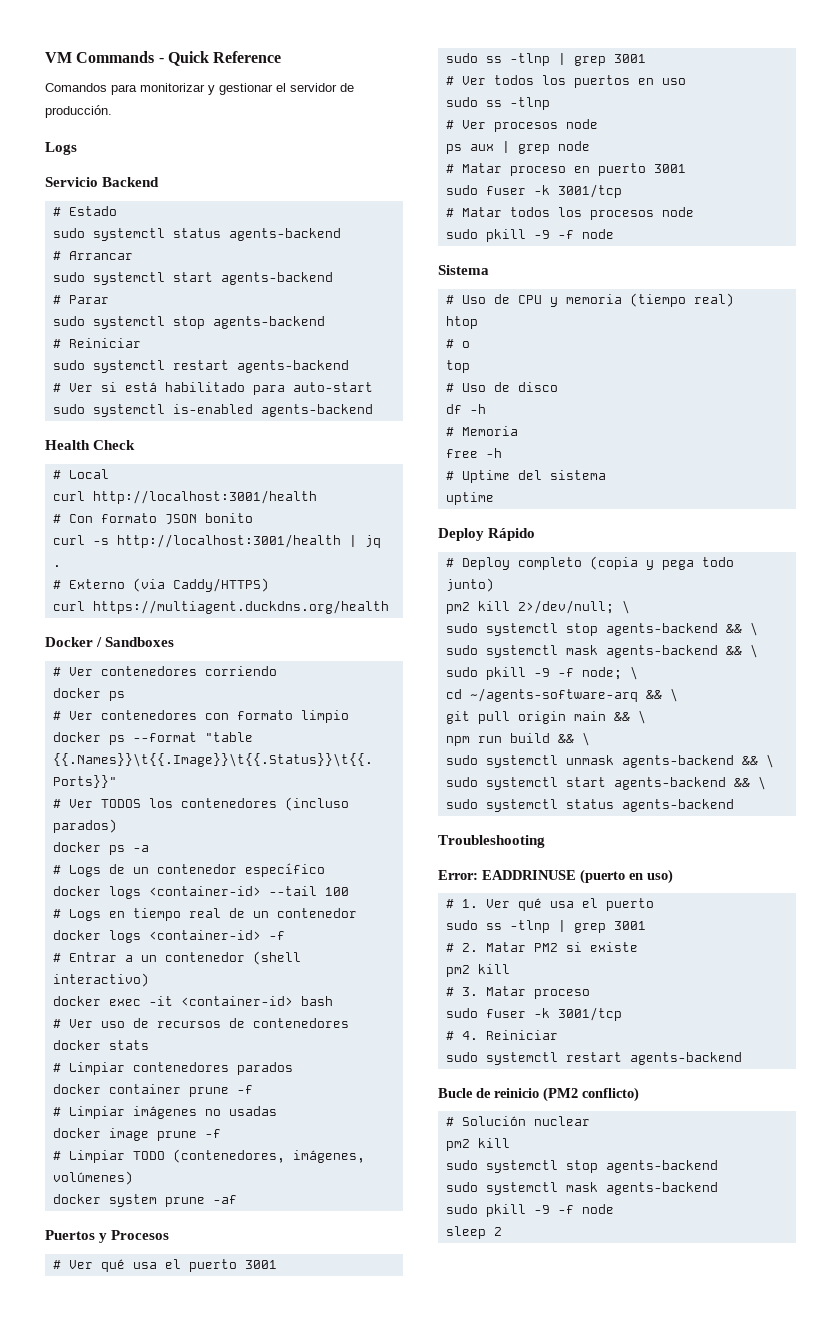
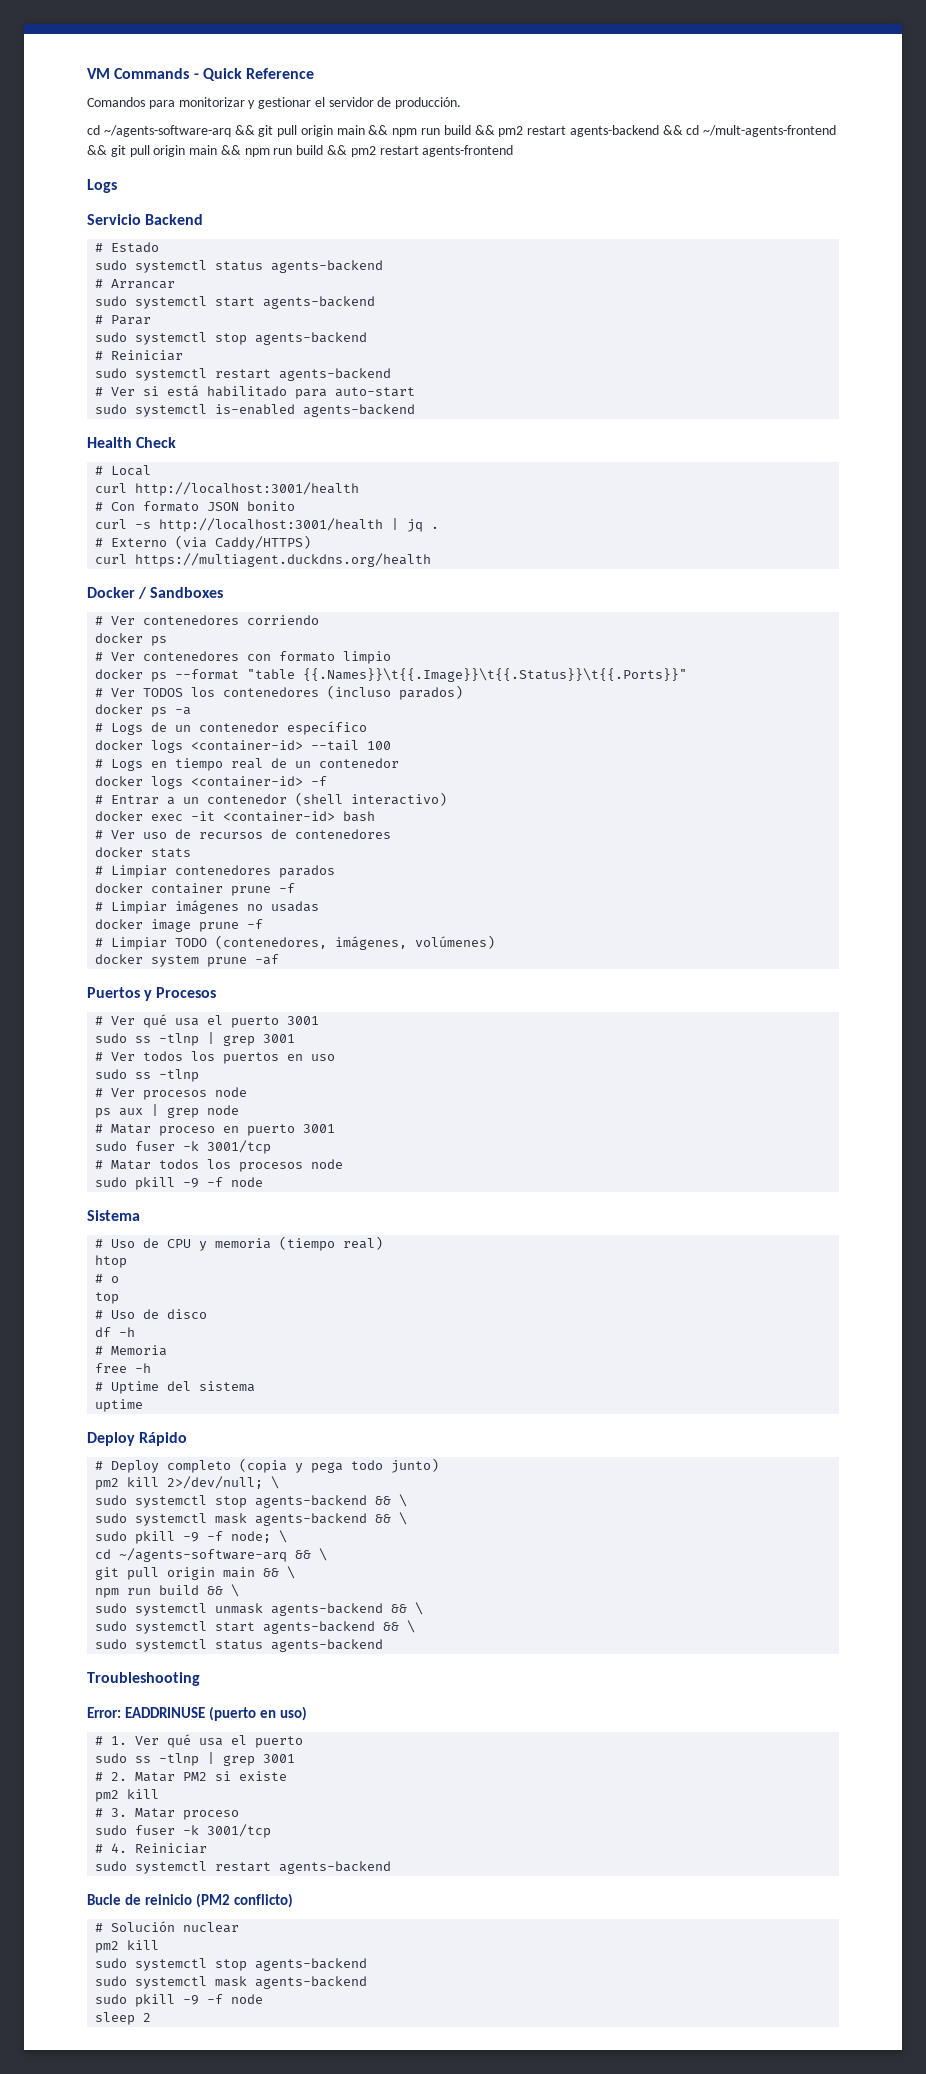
+ cd ~/agents-software-arq && git pull origin main && npm run build && pm2 restart agents-backend && cd ~/mult-agents-frontend && git pull origin main && npm run build && pm2 restart agents-frontend

